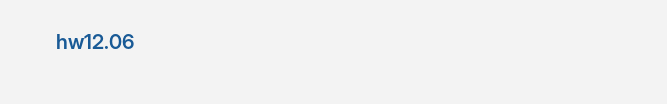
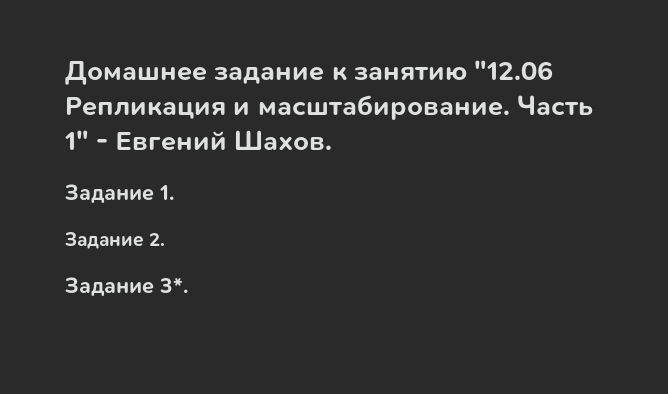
- hw12.06
+ Домашнее задание к занятию "12.06 Репликация и масштабирование. Часть 1" - Евгений Шахов.
+ Задание 1.
+ Задание 2.
+ Задание 3*.

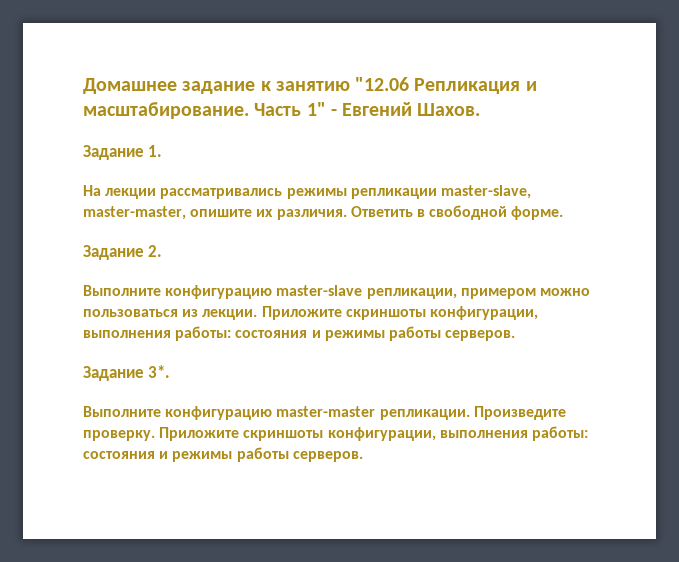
+ На лекции рассматривались режимы репликации master-slave, master-master, опишите их различия. Ответить в свободной форме.
  Задание 2.
+ Выполните конфигурацию master-slave репликации, примером можно пользоваться из лекции. Приложите скриншоты конфигурации, выполнения работы: состояния и режимы работы серверов.
  Задание 3*.
+ Выполните конфигурацию master-master репликации. Произведите проверку. Приложите скриншоты конфигурации, выполнения работы: состояния и режимы работы серверов.

